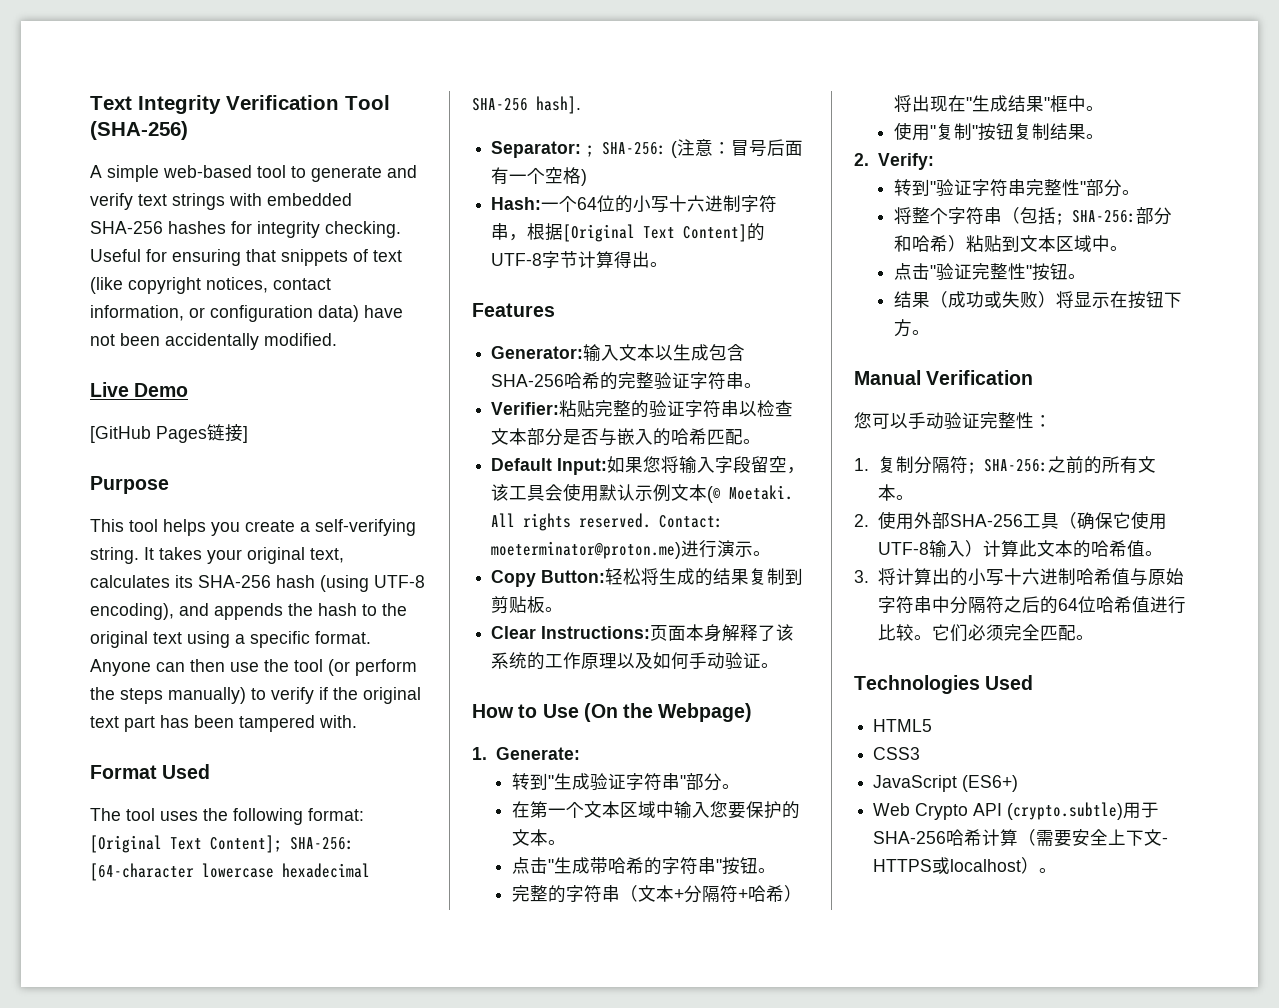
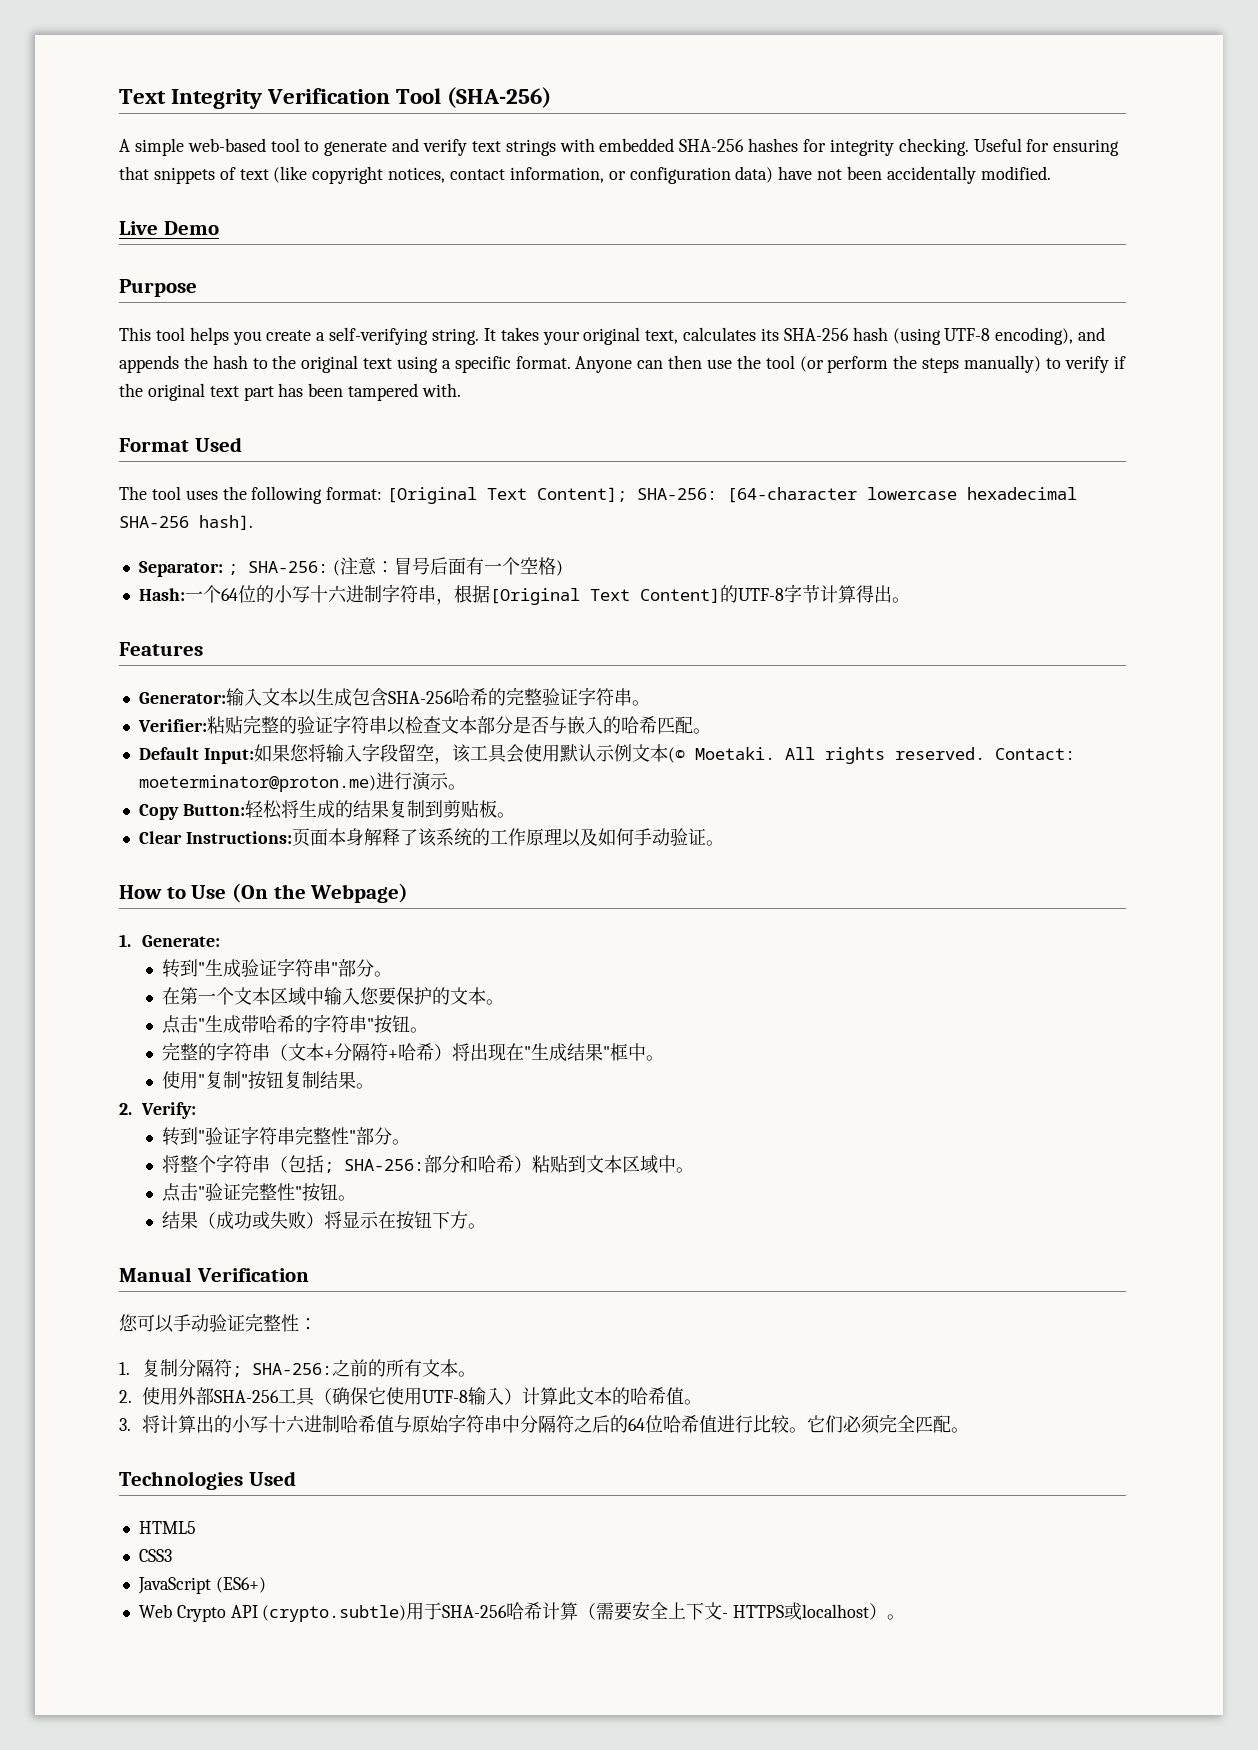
- [GitHub Pages链接]

